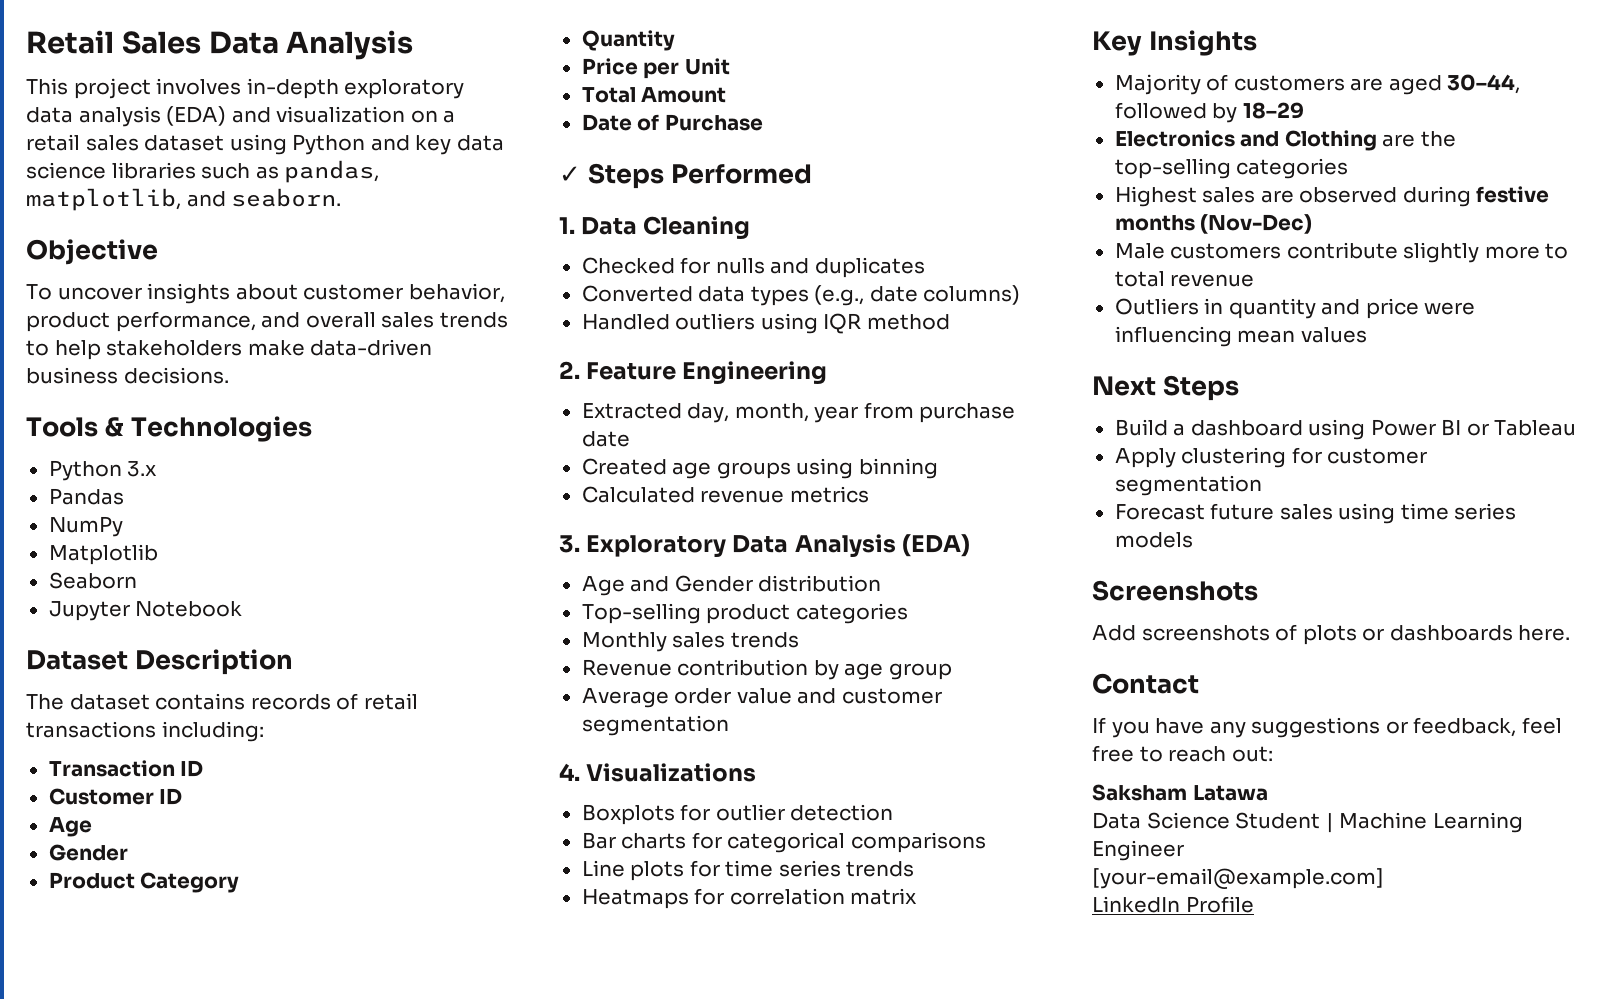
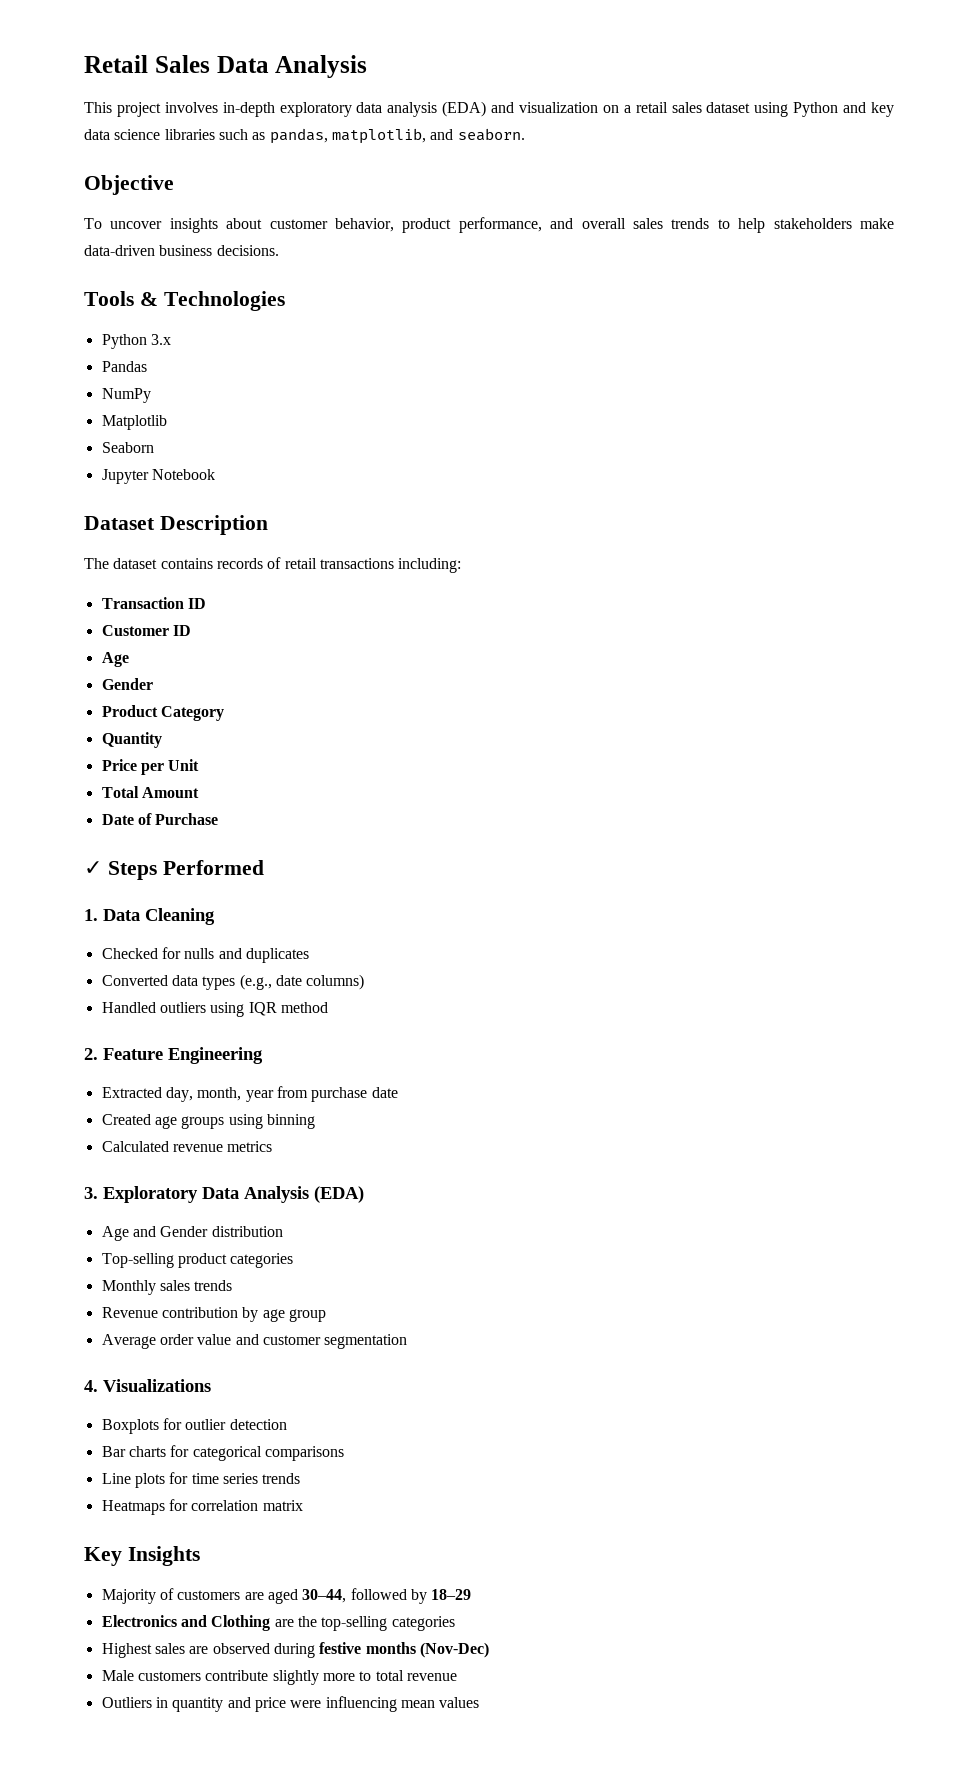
- Next Steps
- Build a dashboard using Power BI or Tableau
- Apply clustering for customer segmentation
- Forecast future sales using time series models
- Screenshots
- Add screenshots of plots or dashboards here.
- Contact
- If you have any suggestions or feedback, feel free to reach out:
- Saksham Latawa
- Data Science Student | Machine Learning Engineer
- [your-email@example.com]
- LinkedIn Profile

